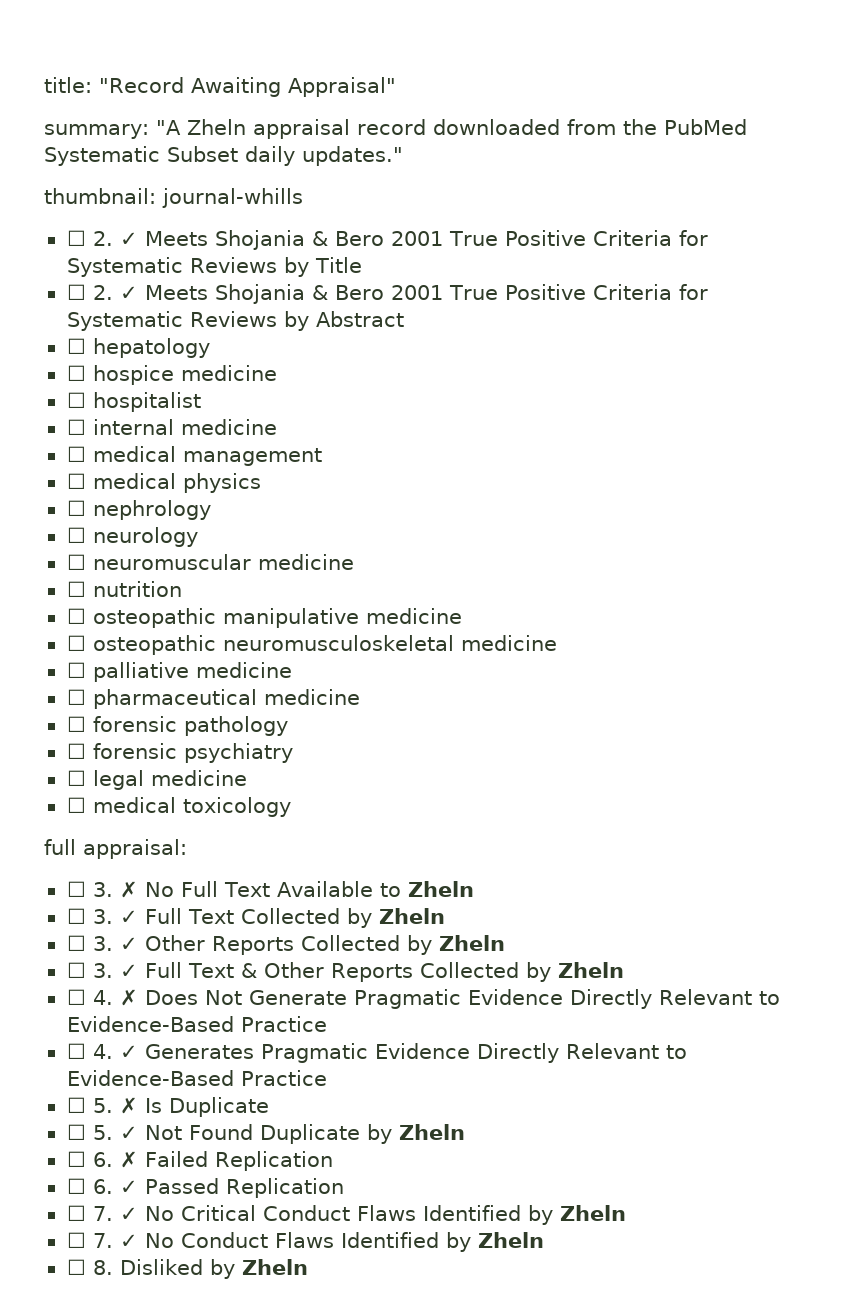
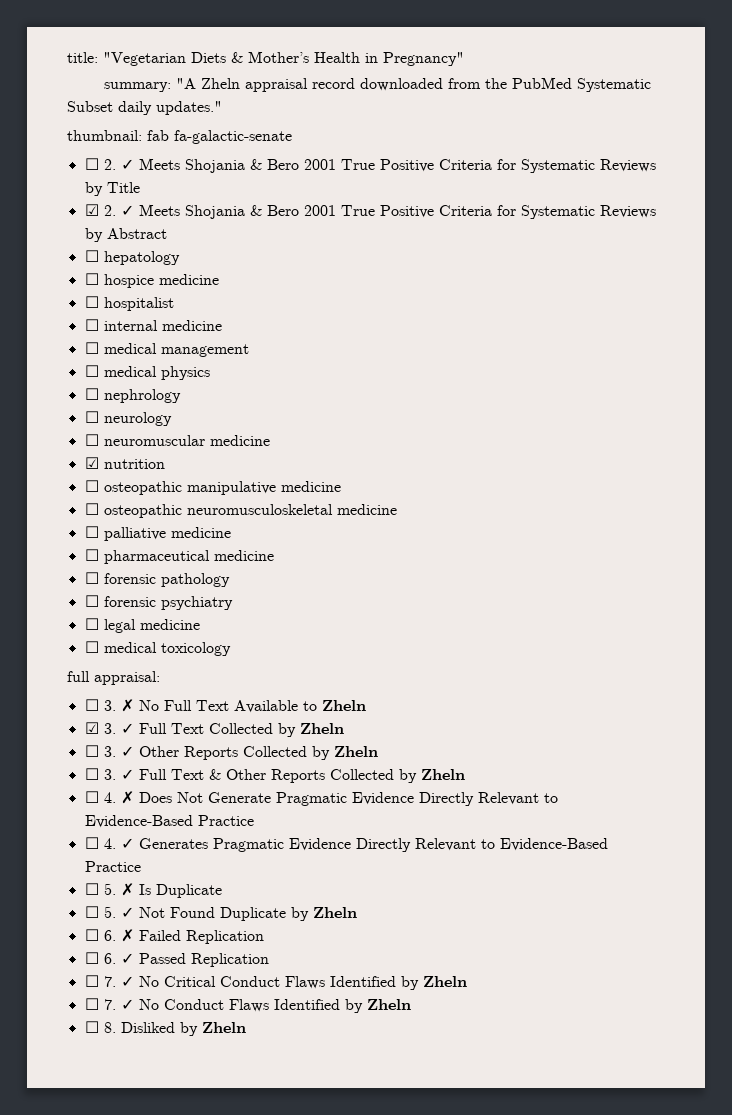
- title: "Record Awaiting Appraisal"
+ title: "Vegetarian Diets & Mother’s Health in Pregnancy"
- thumbnail: journal-whills
+ thumbnail: fab fa-galactic-senate
- ☐ 2. ✓ Meets Shojania & Bero 2001 True Positive Criteria for Systematic Reviews by Abstract
+ ☑ 2. ✓ Meets Shojania & Bero 2001 True Positive Criteria for Systematic Reviews by Abstract
- ☐ nutrition
+ ☑ nutrition
- ☐ 3. ✓ Full Text Collected by Zheln
+ ☑ 3. ✓ Full Text Collected by Zheln

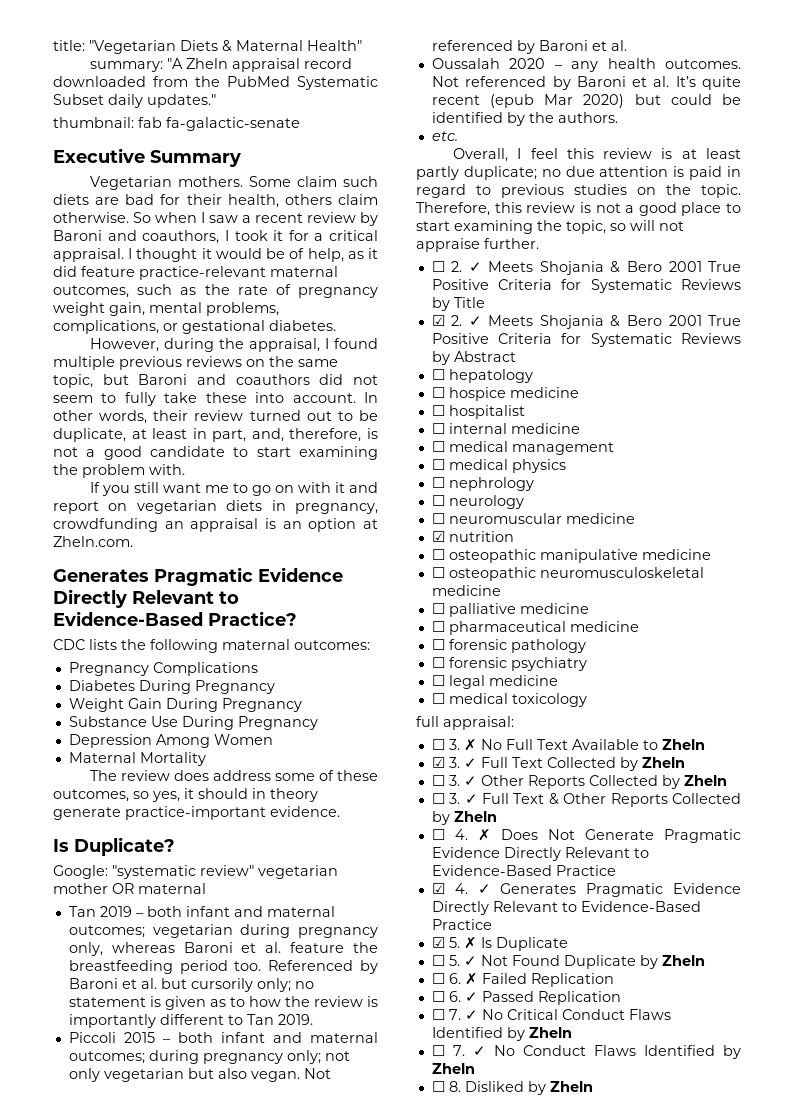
- title: "Vegetarian Diets & Mother’s Health in Pregnancy"
+ title: "Vegetarian Diets & Maternal Health"
+ Executive Summary
+ Vegetarian mothers. Some claim such diets are bad for their health, others claim otherwise. So when I saw a recent review by Baroni and coauthors, I took it for a critical appraisal. I thought it would be of help, as it did feature practice-relevant maternal outcomes, such as the rate of pregnancy weight gain, mental problems, complications, or gestational diabetes.
+ However, during the appraisal, I found multiple previous reviews on the same topic, but Baroni and coauthors did not seem to fully take these into account. In other words, their review turned out to be duplicate, at least in part, and, therefore, is not a good candidate to start examining the problem with.
+ If you still want me to go on with it and report on vegetarian diets in pregnancy, crowdfunding an appraisal is an option at Zheln.com.
+ Generates Pragmatic Evidence Directly Relevant to Evidence-Based Practice?
+ CDC lists the following maternal outcomes:
+ Pregnancy Complications
+ Diabetes During Pregnancy
+ Weight Gain During Pregnancy
+ Substance Use During Pregnancy
+ Depression Among Women
+ Maternal Mortality
+ The review does address some of these outcomes, so yes, it should in theory generate practice-important evidence.
+ Is Duplicate?
+ Google: "systematic review" vegetarian mother OR maternal
+ Tan 2019 – both infant and maternal outcomes; vegetarian during pregnancy only, whereas Baroni et al. feature the breastfeeding period too. Referenced by Baroni et al. but cursorily only; no statement is given as to how the review is importantly different to Tan 2019.
+ Piccoli 2015 – both infant and maternal outcomes; during pregnancy only; not only vegetarian but also vegan. Not referenced by Baroni et al.
+ Oussalah 2020 – any health outcomes. Not referenced by Baroni et al. It’s quite recent (epub Mar 2020) but could be identified by the authors.
+ etc.
+ Overall, I feel this review is at least partly duplicate; no due attention is paid in regard to previous studies on the topic. Therefore, this review is not a good place to start examining the topic, so will not appraise further.
- ☐ 4. ✓ Generates Pragmatic Evidence Directly Relevant to Evidence-Based Practice
+ ☑ 4. ✓ Generates Pragmatic Evidence Directly Relevant to Evidence-Based Practice
- ☐ 5. ✗ Is Duplicate
+ ☑ 5. ✗ Is Duplicate

